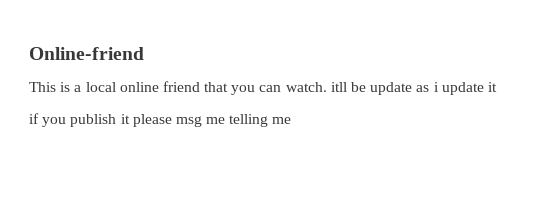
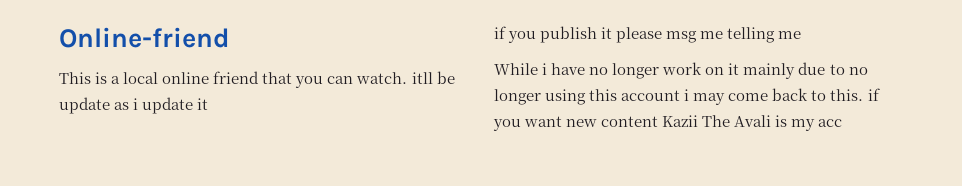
+ While i have no longer work on it mainly due to no longer using this account i may come back to this. if you want new content Kazii The Avali is my acc

